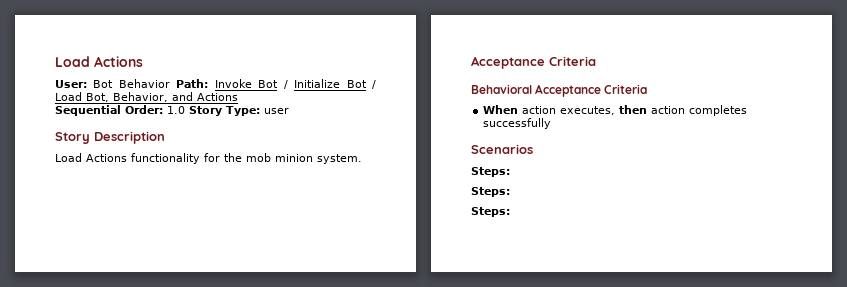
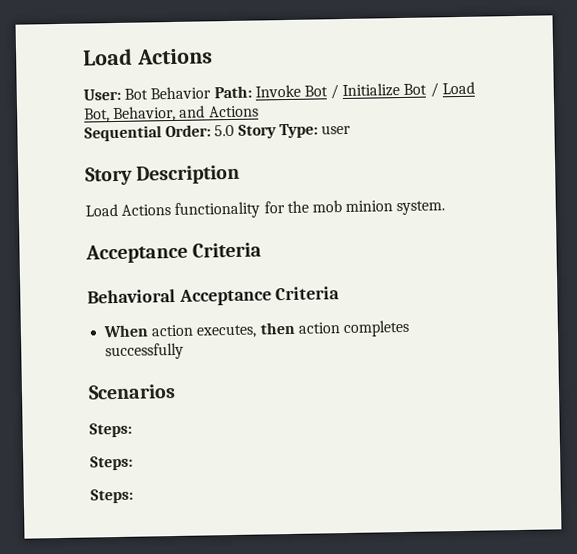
- Sequential Order: 1.0 Story Type: user
+ Sequential Order: 5.0 Story Type: user

